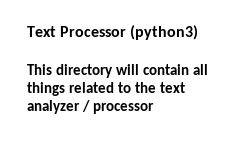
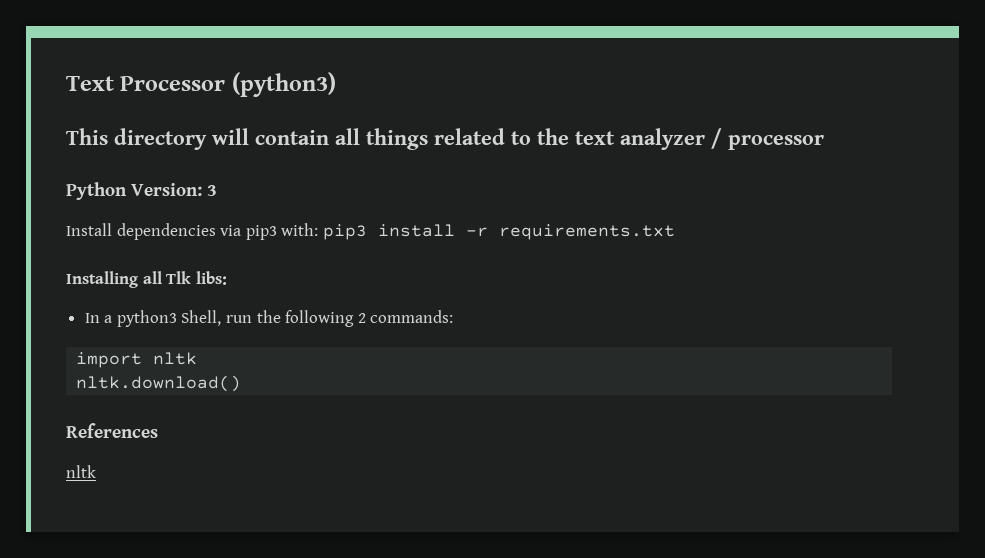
+ Python Version: 3
+ Install dependencies via pip3 with: pip3 install -r requirements.txt
+ Installing all Tlk libs:
+ In a python3 Shell, run the following 2 commands:
+ import nltk
+ nltk.download()
+ References
+ nltk

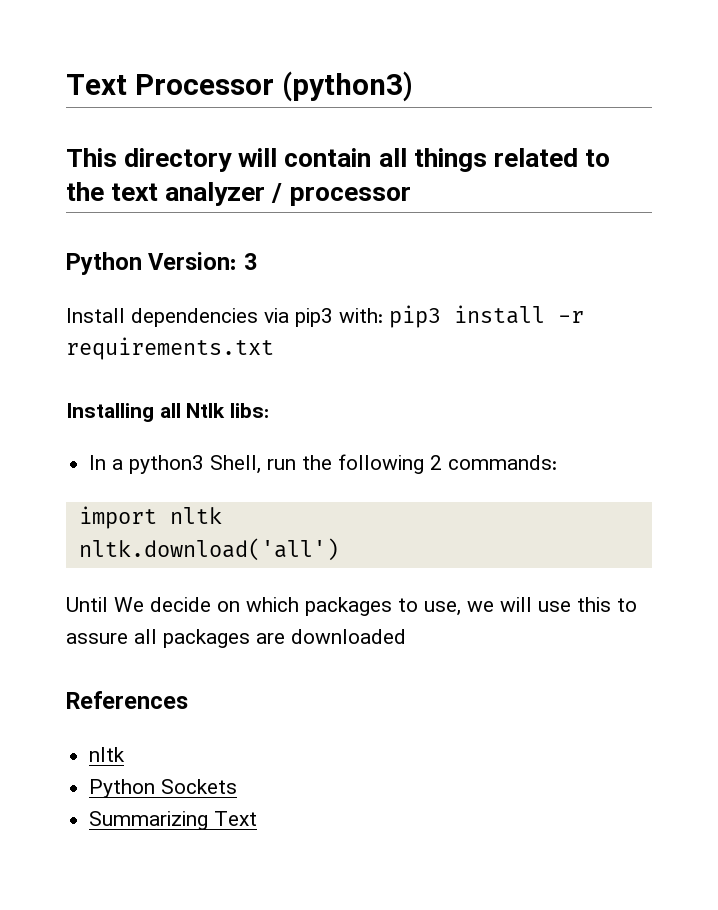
- Installing all Tlk libs:
+ Installing all Ntlk libs:
- nltk.download()
+ nltk.download('all')
+ Until We decide on which packages to use, we will use this to assure all packages are downloaded
  References
  nltk
+ Python Sockets
+ Summarizing Text

